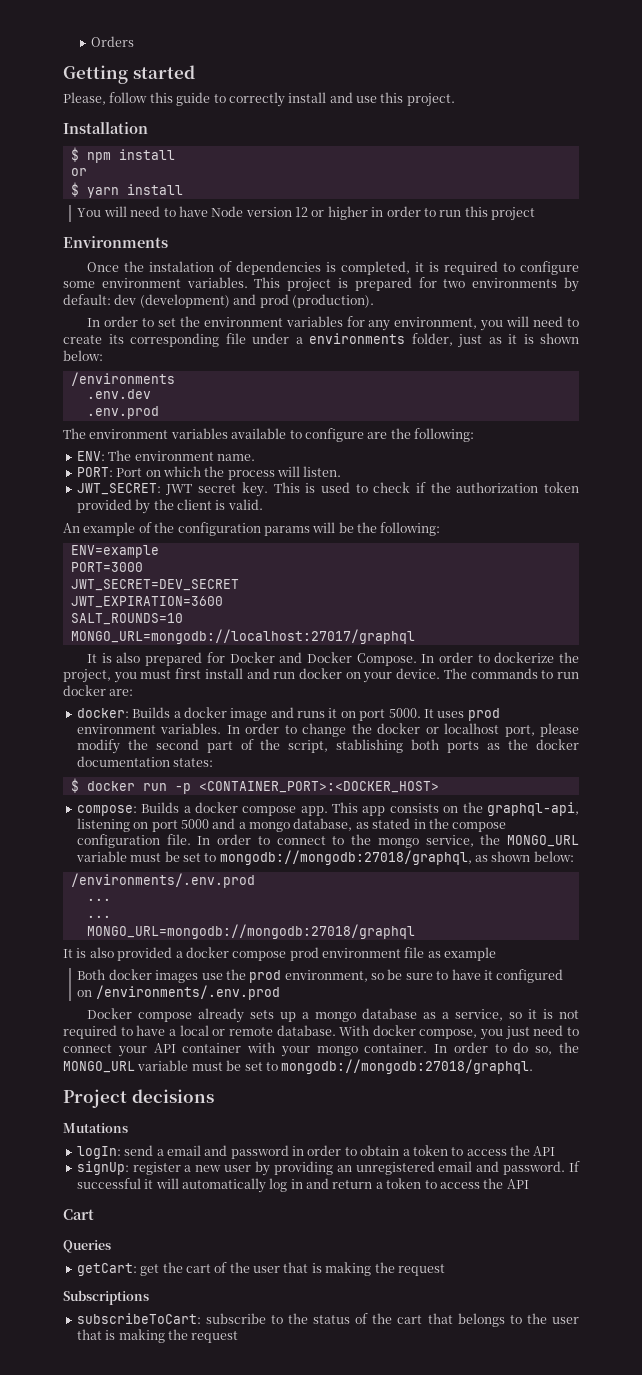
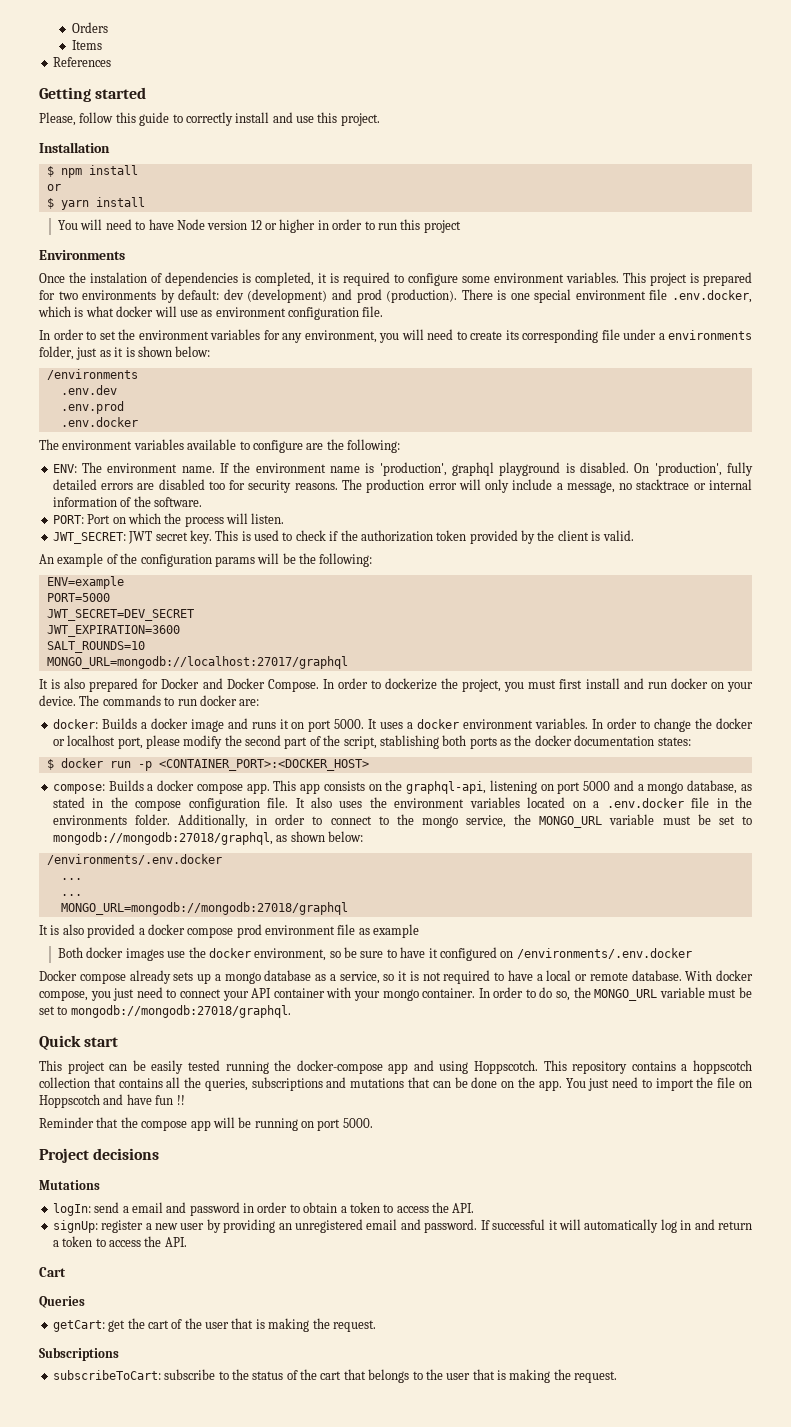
+ Items
+ References
+ There is one special environment file .env.docker, which is what docker will use as environment configuration file.
  .env.prod
+ .env.docker
+ If the environment name is 'production', graphql playground is disabled. On 'production', fully detailed errors are disabled too for security reasons. The production error will only include a message, no stacktrace or internal information of the software.
- PORT=3000
+ PORT=5000
- It uses prod environment variables.
+ It uses a docker environment variables.
- In order to connect to the mongo service, the MONGO_URL variable must be set to mongodb://mongodb:27018/graphql, as shown below:
- /environments/.env.prod
+ It also uses the environment variables located on a .env.docker file in the environments folder. Additionally, in order to connect to the mongo service, the MONGO_URL variable must be set to mongodb://mongodb:27018/graphql, as shown below:
+ /environments/.env.docker
- Both docker images use the prod environment, so be sure to have it configured on /environments/.env.prod
+ Both docker images use the docker environment, so be sure to have it configured on /environments/.env.docker
+ Quick start
+ This project can be easily tested running the docker-compose app and using Hoppscotch. This repository contains a hoppscotch collection that contains all the queries, subscriptions and mutations that can be done on the app. You just need to import the file on Hoppscotch and have fun !!
+ Reminder that the compose app will be running on port 5000.
- logIn: send a email and password in order to obtain a token to access the API
+ logIn: send a email and password in order to obtain a token to access the API.
- If successful it will automatically log in and return a token to access the API
+ If successful it will automatically log in and return a token to access the API.
- getCart: get the cart of the user that is making the request
+ getCart: get the cart of the user that is making the request.
- subscribeToCart: subscribe to the status of the cart that belongs to the user that is making the request
+ subscribeToCart: subscribe to the status of the cart that belongs to the user that is making the request.

